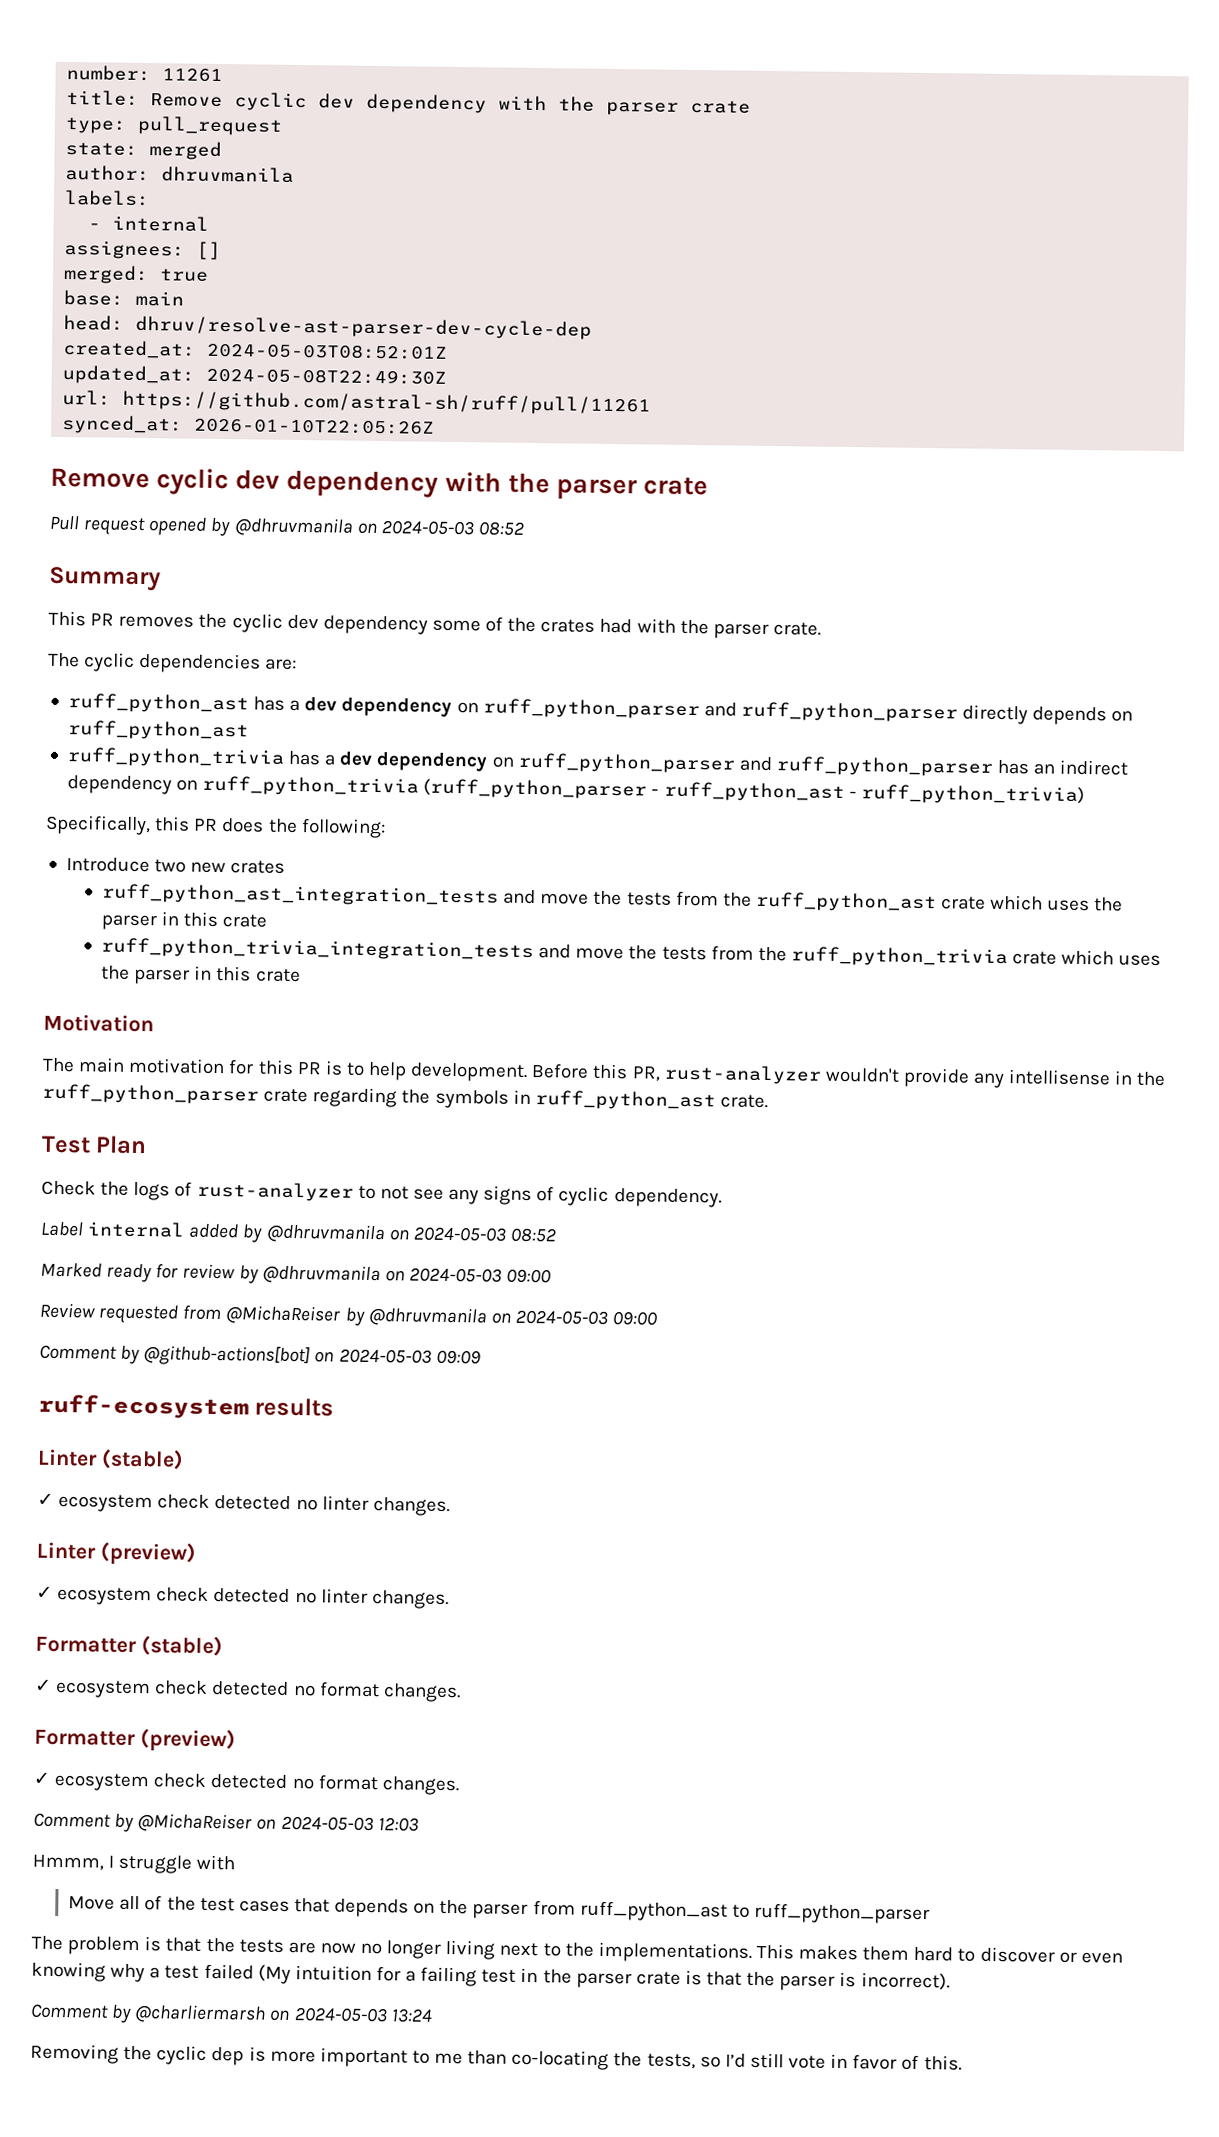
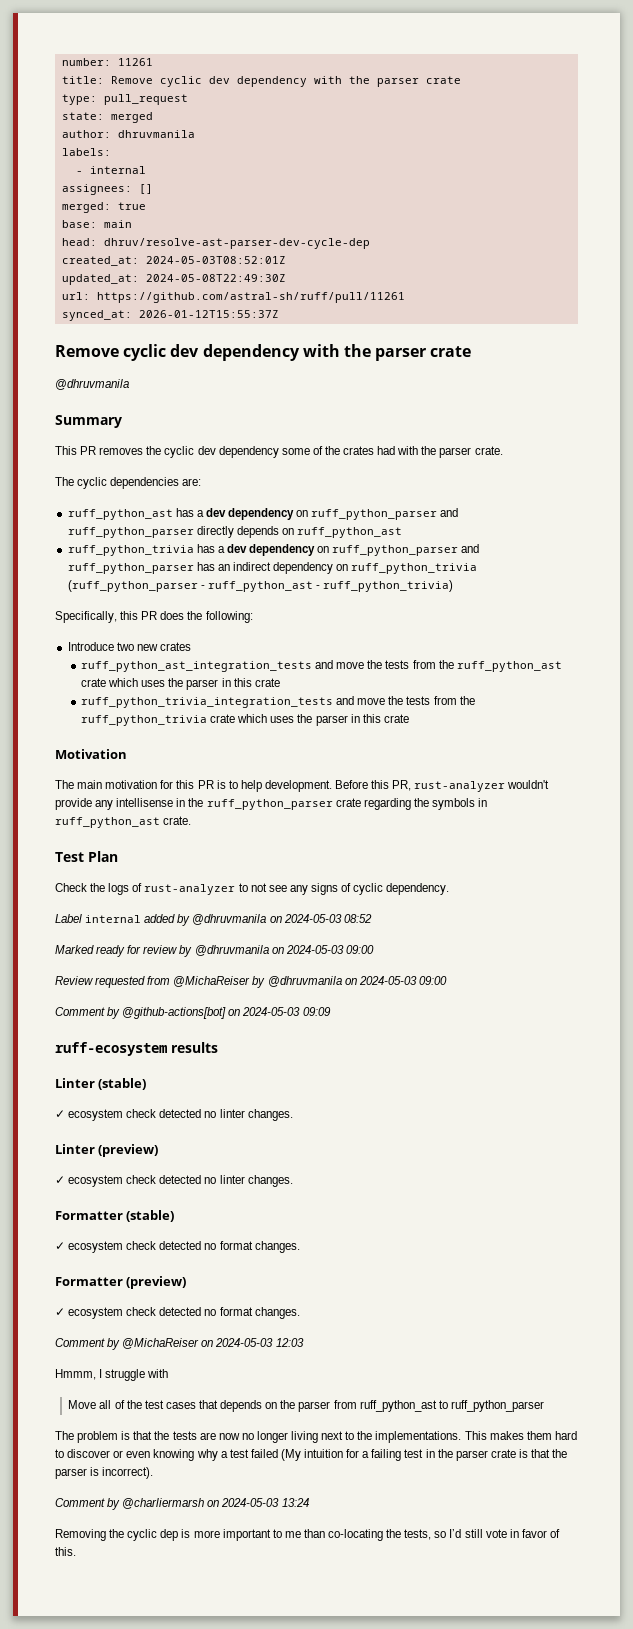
- synced_at: 2026-01-10T22:05:26Z
+ synced_at: 2026-01-12T15:55:37Z
  Remove cyclic dev dependency with the parser crate
- Pull request opened by @dhruvmanila on 2024-05-03 08:52
+ @dhruvmanila

